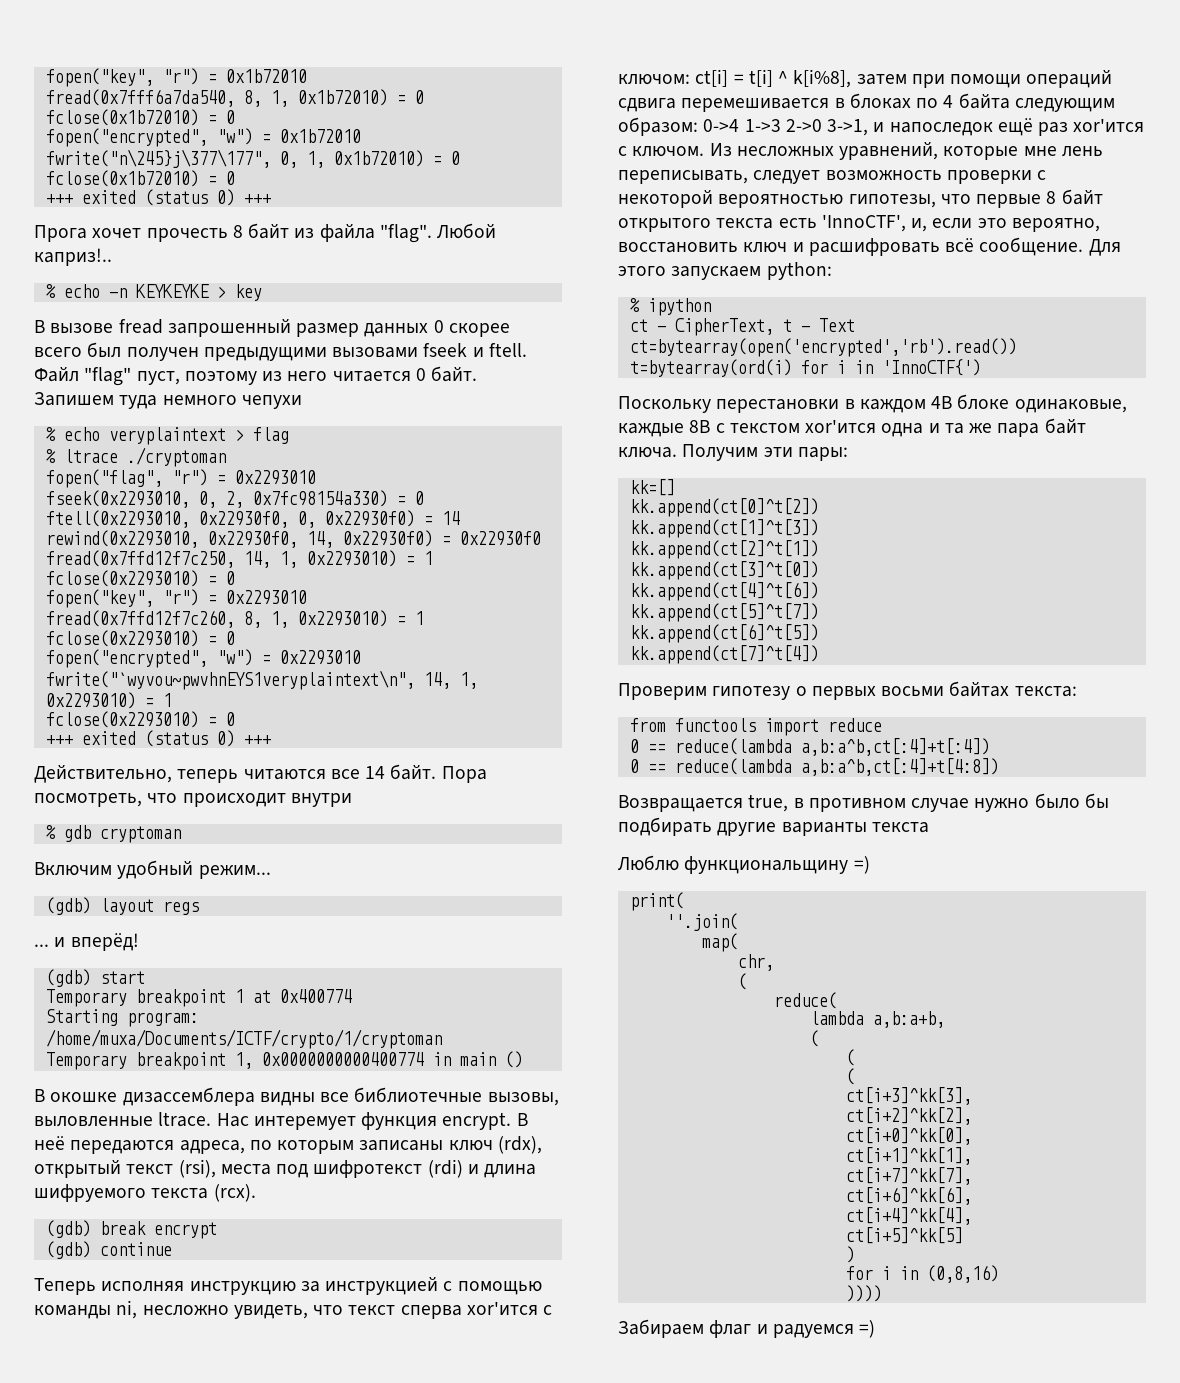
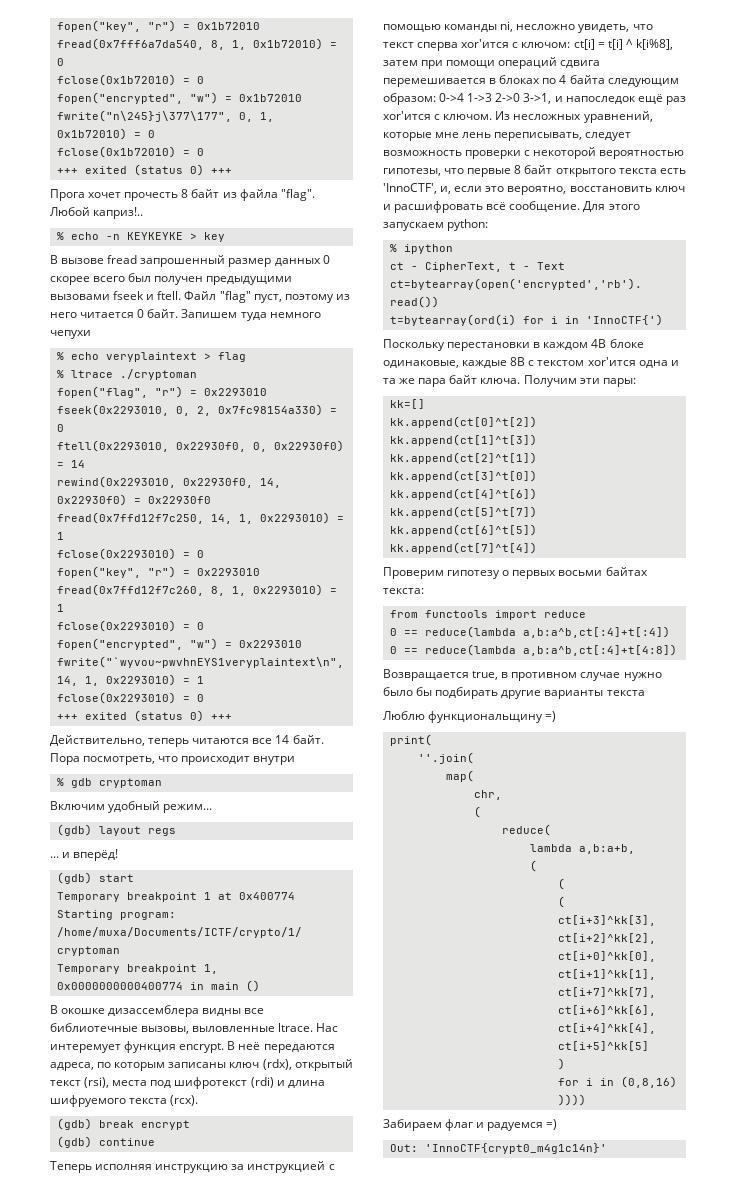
+ Out: 'InnoCTF{crypt0_m4g1c14n}'

